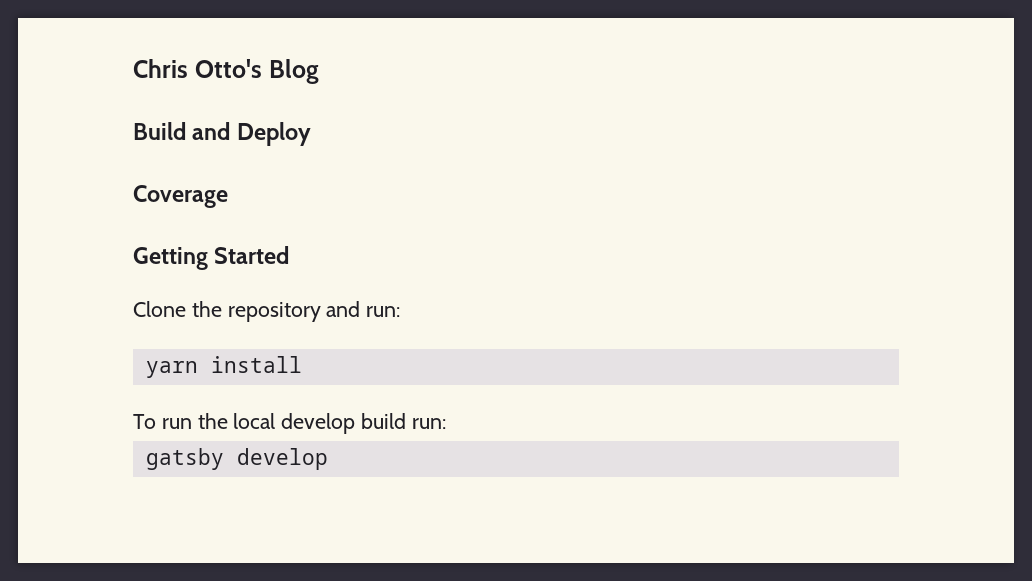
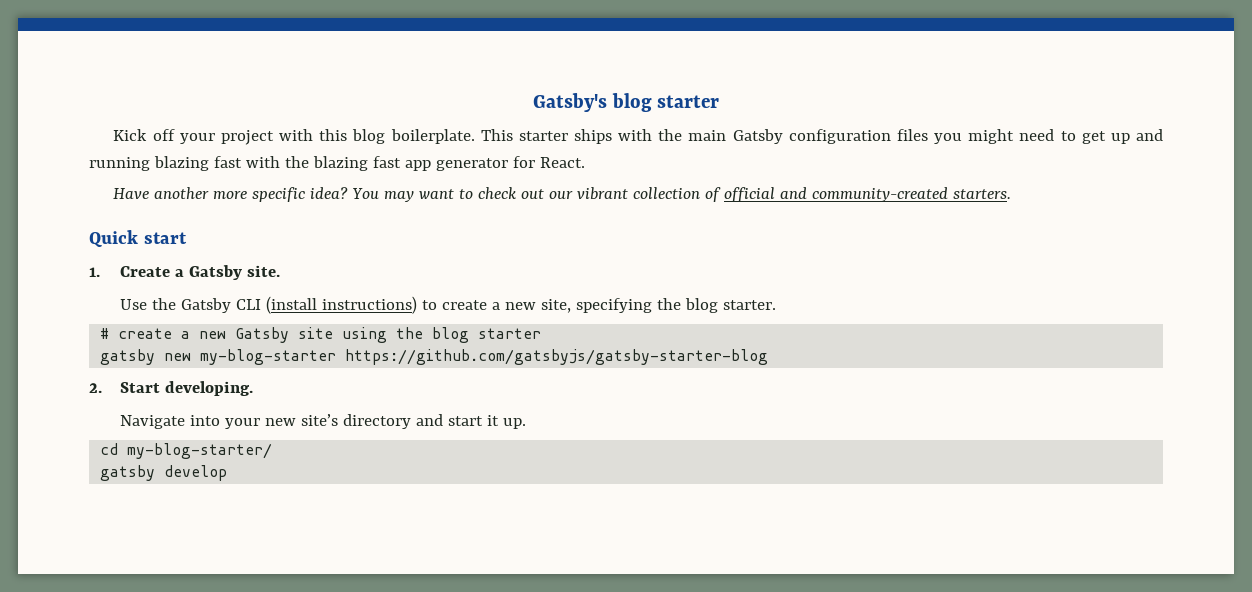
- Chris Otto's Blog
- Build and Deploy
- Coverage
- Getting Started
- Clone the repository and run:
- yarn install
- To run the local develop build run:
+ Gatsby's blog starter
+ Kick off your project with this blog boilerplate. This starter ships with the main Gatsby configuration files you might need to get up and running blazing fast with the blazing fast app generator for React.
+ Have another more specific idea? You may want to check out our vibrant collection of official and community-created starters.
+ Quick start
+ 1. Create a Gatsby site.
+ Use the Gatsby CLI (install instructions) to create a new site, specifying the blog starter.
+ # create a new Gatsby site using the blog starter
+ gatsby new my-blog-starter https://github.com/gatsbyjs/gatsby-starter-blog
+ 2. Start developing.
+ Navigate into your new site’s directory and start it up.
+ cd my-blog-starter/

